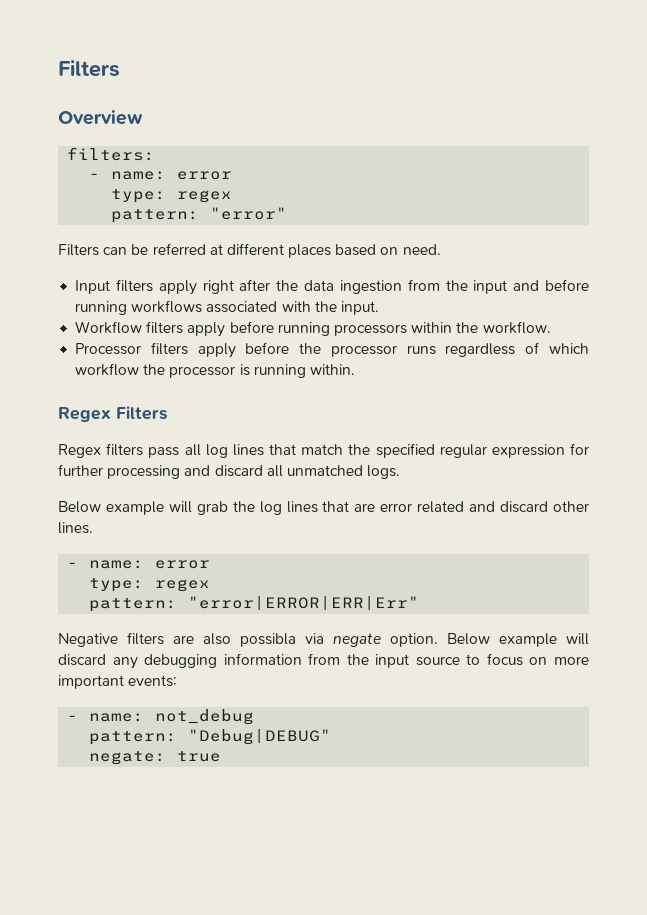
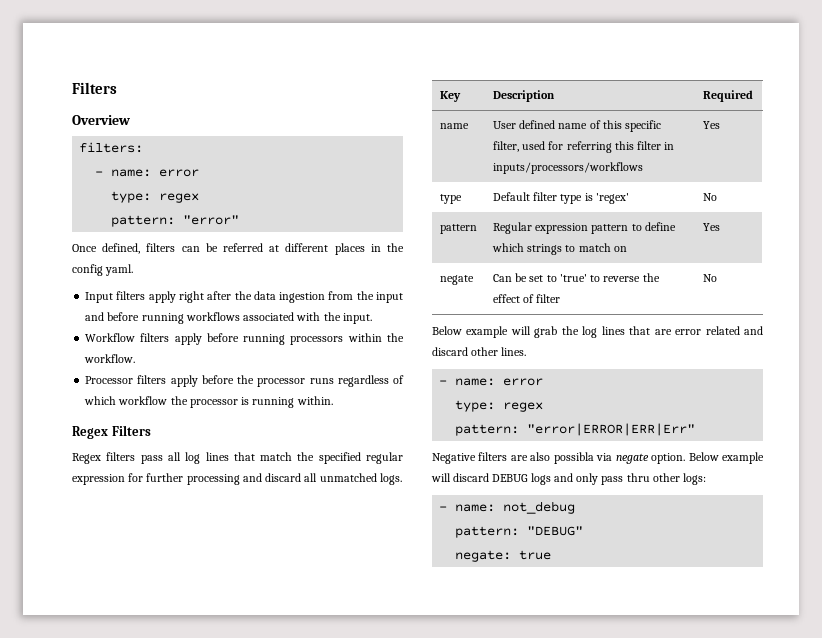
- Filters can be referred at different places based on need.
+ Once defined, filters can be referred at different places in the config yaml.
+ Key | Description | Required
+ name | User defined name of this specific filter, used for referring this filter in inputs/processors/workflows | Yes
+ type | Default filter type is 'regex' | No
+ pattern | Regular expression pattern to define which strings to match on | Yes
+ negate | Can be set to 'true' to reverse the effect of filter | No
- Below example will discard any debugging information from the input source to focus on more important events:
+ Below example will discard DEBUG logs and only pass thru other logs:
- pattern: "Debug|DEBUG"
+ pattern: "DEBUG"

